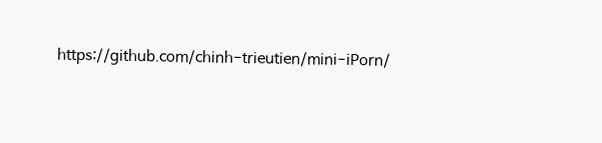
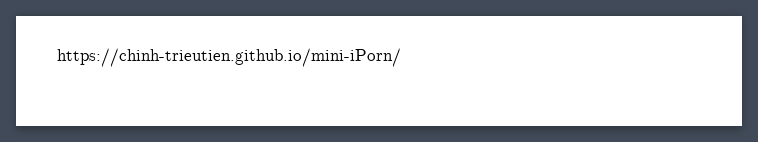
- https://github.com/chinh-trieutien/mini-iPorn/
+ https://chinh-trieutien.github.io/mini-iPorn/

